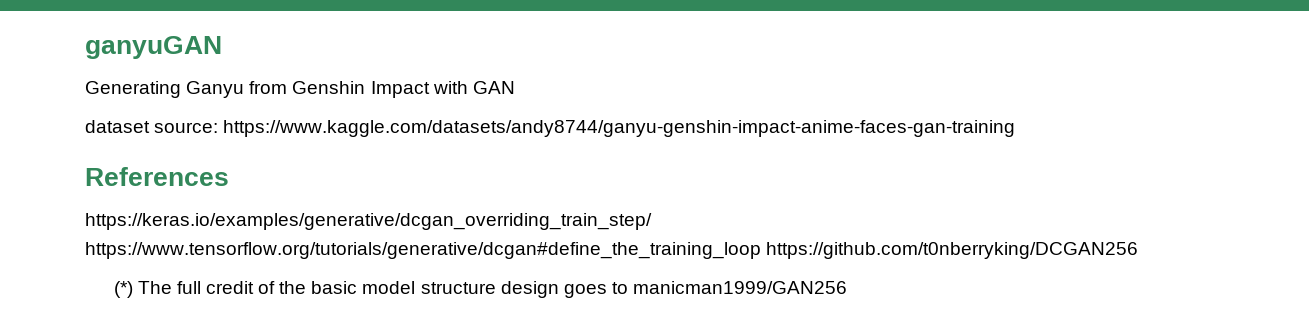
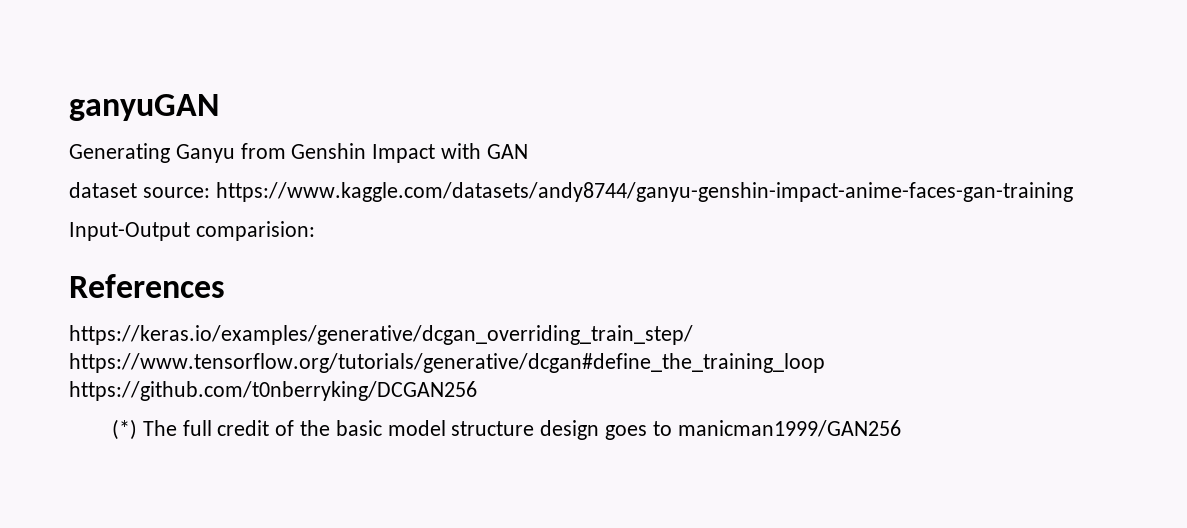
+ Input-Output comparision:

